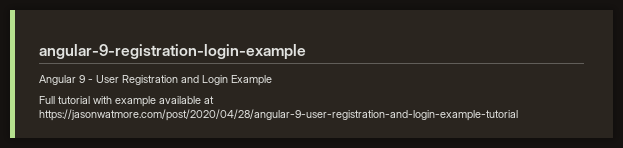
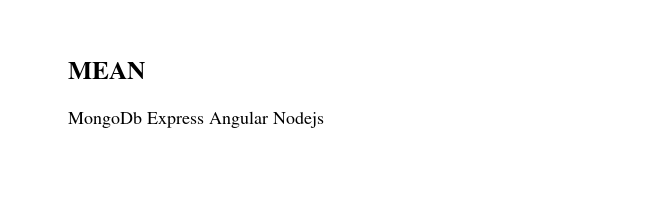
- angular-9-registration-login-example
- Angular 9 - User Registration and Login Example
- Full tutorial with example available at https://jasonwatmore.com/post/2020/04/28/angular-9-user-registration-and-login-example-tutorial
+ MEAN
+ MongoDb Express Angular Nodejs

